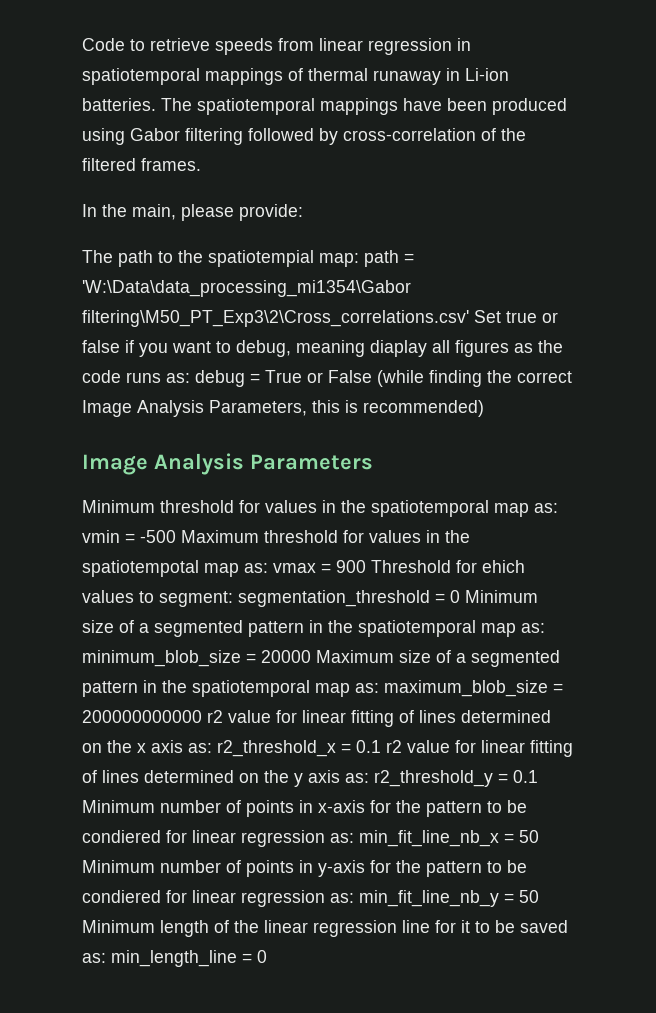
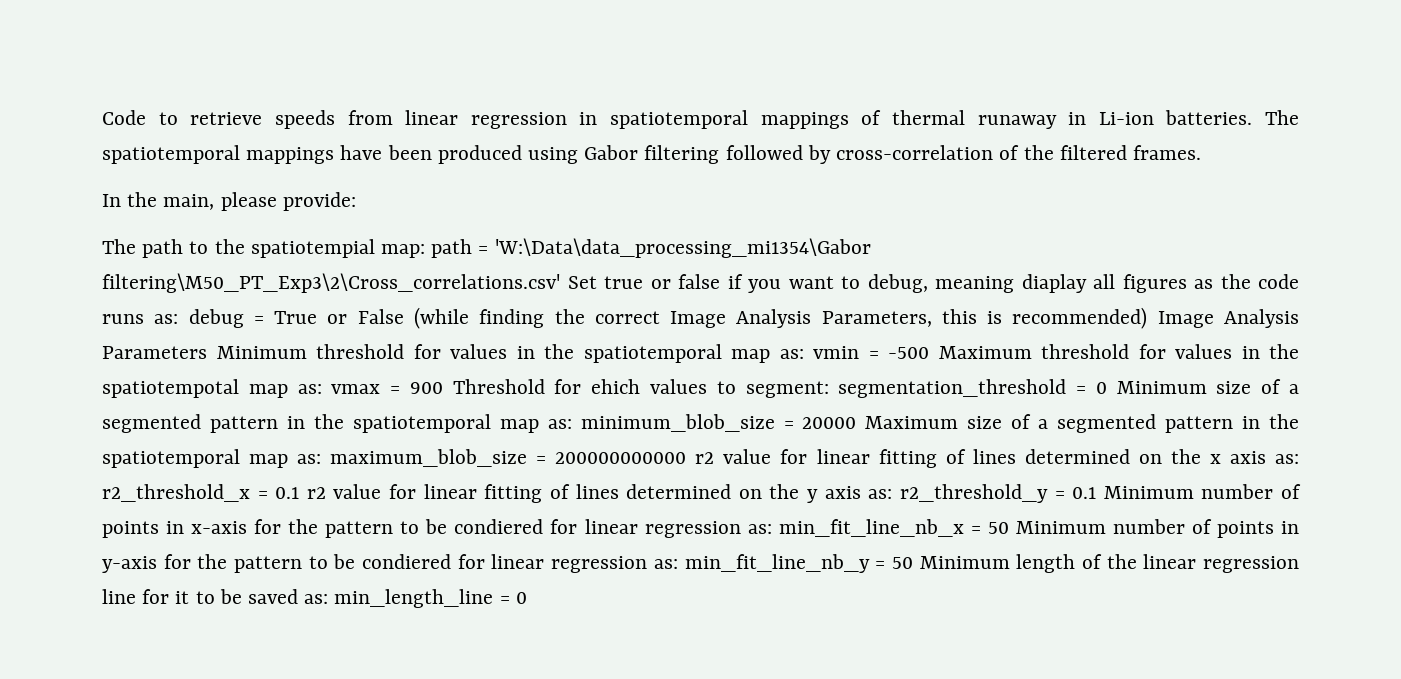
- debug = True or False (while finding the correct Image Analysis Parameters, this is recommended)
- Image Analysis Parameters
- Minimum threshold for values in the spatiotemporal map as:
+ debug = True or False (while finding the correct Image Analysis Parameters, this is recommended) Image Analysis Parameters Minimum threshold for values in the spatiotemporal map as:

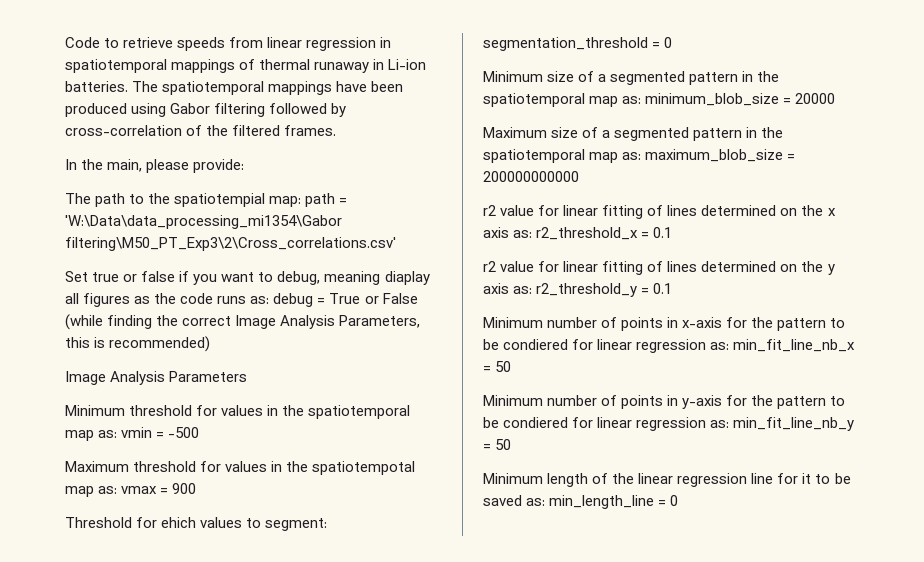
- path = 'W:\Data\data_processing_mi1354\Gabor filtering\M50_PT_Exp3\2\Cross_correlations.csv' Set true or false if you want to debug, meaning diaplay all figures as the code runs as:
+ path = 'W:\Data\data_processing_mi1354\Gabor filtering\M50_PT_Exp3\2\Cross_correlations.csv'
+ Set true or false if you want to debug, meaning diaplay all figures as the code runs as:
- debug = True or False (while finding the correct Image Analysis Parameters, this is recommended) Image Analysis Parameters Minimum threshold for values in the spatiotemporal map as:
+ debug = True or False (while finding the correct Image Analysis Parameters, this is recommended)
+ Image Analysis Parameters
+ Minimum threshold for values in the spatiotemporal map as:
- vmin = -500 Maximum threshold for values in the spatiotempotal map as:
+ vmin = -500
+ Maximum threshold for values in the spatiotempotal map as:
- vmax = 900 Threshold for ehich values to segment:
+ vmax = 900
+ Threshold for ehich values to segment:
- segmentation_threshold = 0 Minimum size of a segmented pattern in the spatiotemporal map as:
+ segmentation_threshold = 0
+ Minimum size of a segmented pattern in the spatiotemporal map as:
- minimum_blob_size = 20000 Maximum size of a segmented pattern in the spatiotemporal map as:
+ minimum_blob_size = 20000
+ Maximum size of a segmented pattern in the spatiotemporal map as:
- maximum_blob_size = 200000000000 r2 value for linear fitting of lines determined on the x axis as:
+ maximum_blob_size = 200000000000
+ r2 value for linear fitting of lines determined on the x axis as:
- r2_threshold_x = 0.1 r2 value for linear fitting of lines determined on the y axis as:
+ r2_threshold_x = 0.1
+ r2 value for linear fitting of lines determined on the y axis as:
- r2_threshold_y = 0.1 Minimum number of points in x-axis for the pattern to be condiered for linear regression as:
+ r2_threshold_y = 0.1
+ Minimum number of points in x-axis for the pattern to be condiered for linear regression as:
- min_fit_line_nb_x = 50 Minimum number of points in y-axis for the pattern to be condiered for linear regression as:
+ min_fit_line_nb_x = 50
+ Minimum number of points in y-axis for the pattern to be condiered for linear regression as:
- min_fit_line_nb_y = 50 Minimum length of the linear regression line for it to be saved as:
+ min_fit_line_nb_y = 50
+ Minimum length of the linear regression line for it to be saved as:

